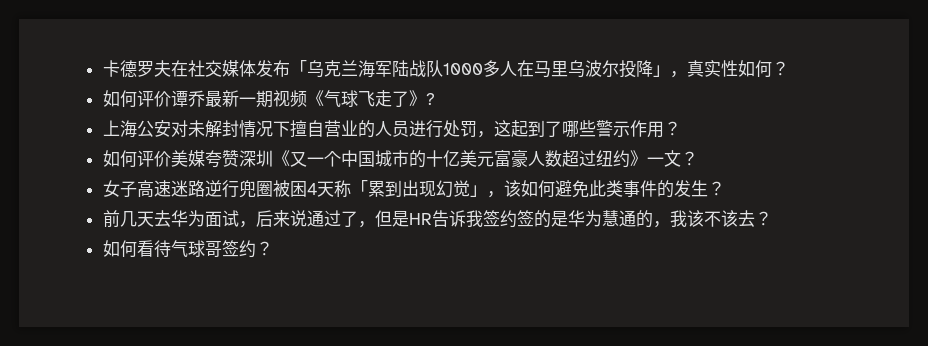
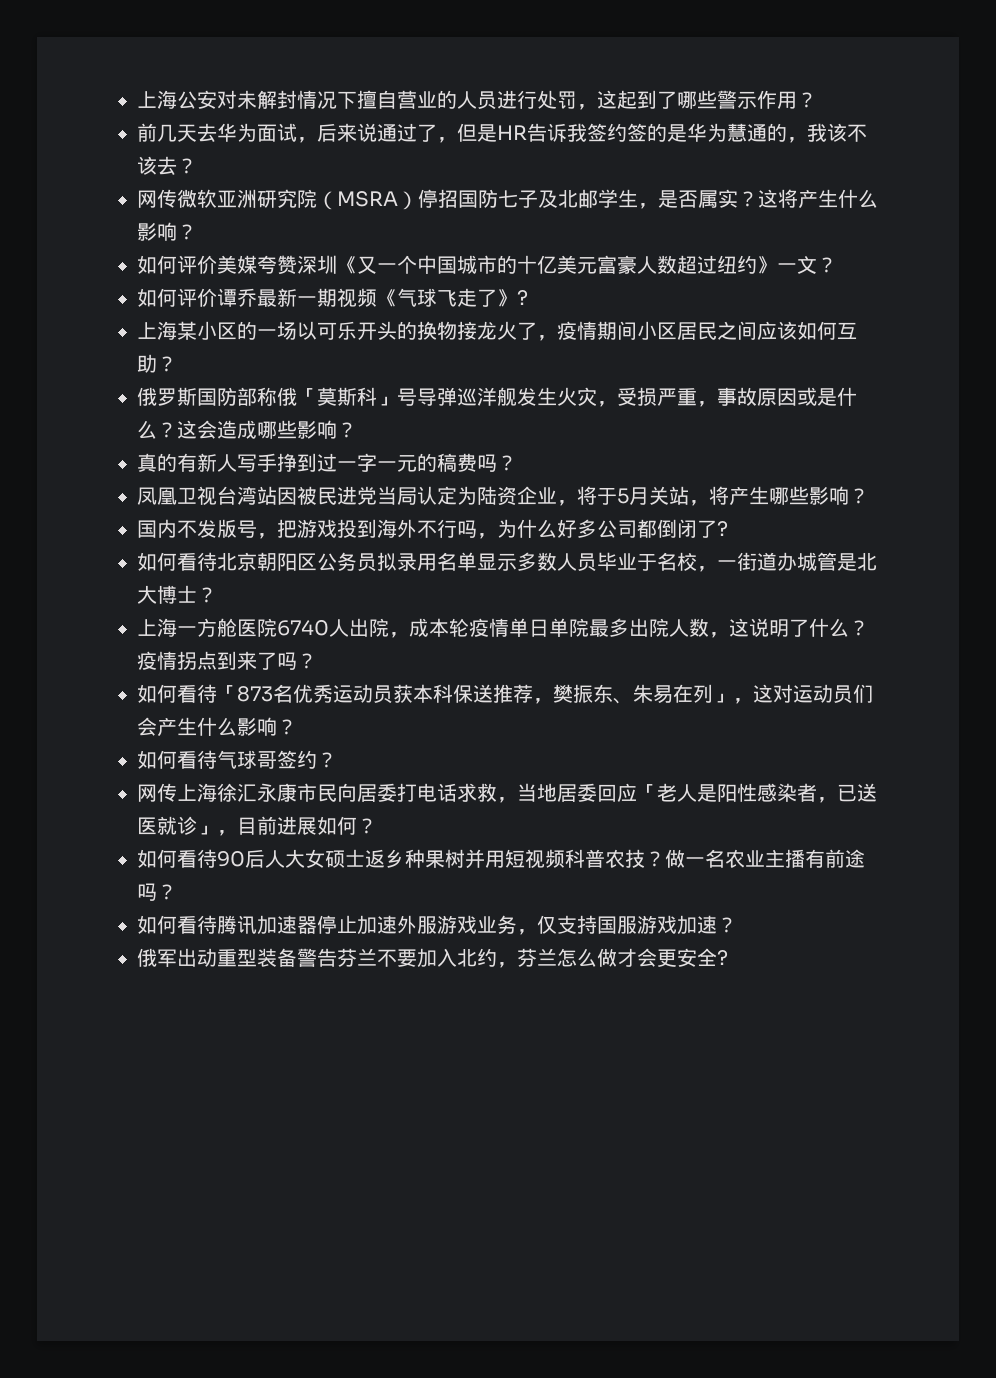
- 卡德罗夫在社交媒体发布「乌克兰海军陆战队1000多人在马里乌波尔投降」，真实性如何？
- 如何评价谭乔最新一期视频《气球飞走了》?
- 如何评价美媒夸赞深圳《又一个中国城市的十亿美元富豪人数超过纽约》一文？
- 女子高速迷路逆行兜圈被困4天称「累到出现幻觉」，该如何避免此类事件的发生？
+ 网传微软亚洲研究院（MSRA）停招国防七子及北邮学生，是否属实？这将产生什么影响？
+ 如何评价美媒夸赞深圳《又一个中国城市的十亿美元富豪人数超过纽约》一文？
+ 如何评价谭乔最新一期视频《气球飞走了》?
+ 上海某小区的一场以可乐开头的换物接龙火了，疫情期间小区居民之间应该如何互助？
+ 俄罗斯国防部称俄「莫斯科」号导弹巡洋舰发生火灾，受损严重，事故原因或是什么？这会造成哪些影响？
+ 真的有新人写手挣到过一字一元的稿费吗？
+ 凤凰卫视台湾站因被民进党当局认定为陆资企业，将于5月关站，将产生哪些影响？
+ 国内不发版号，把游戏投到海外不行吗，为什么好多公司都倒闭了?
+ 如何看待北京朝阳区公务员拟录用名单显示多数人员毕业于名校，一街道办城管是北大博士？
+ 上海一方舱医院6740人出院，成本轮疫情单日单院最多出院人数，这说明了什么？疫情拐点到来了吗？
+ 如何看待「873名优秀运动员获本科保送推荐，樊振东、朱易在列」，这对运动员们会产生什么影响？
+ 网传上海徐汇永康市民向居委打电话求救，当地居委回应「老人是阳性感染者，已送医就诊」，目前进展如何？
+ 如何看待90后人大女硕士返乡种果树并用短视频科普农技？做一名农业主播有前途吗？
+ 如何看待腾讯加速器停止加速外服游戏业务，仅支持国服游戏加速？
+ 俄军出动重型装备警告芬兰不要加入北约，芬兰怎么做才会更安全?

